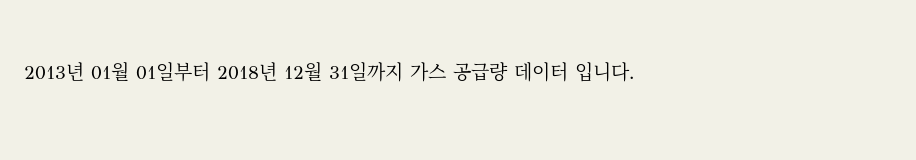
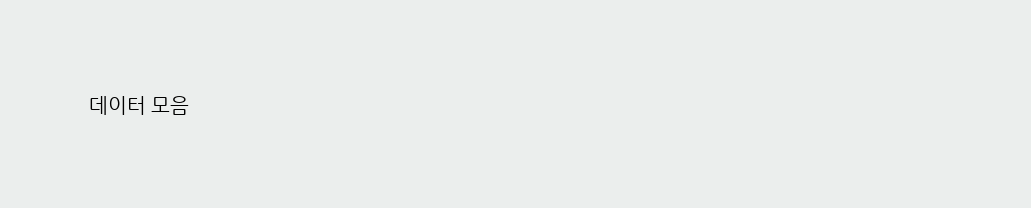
- 2013년 01월 01일부터 2018년 12월 31일까지 가스 공급량 데이터 입니다.
+ 데이터 모음

